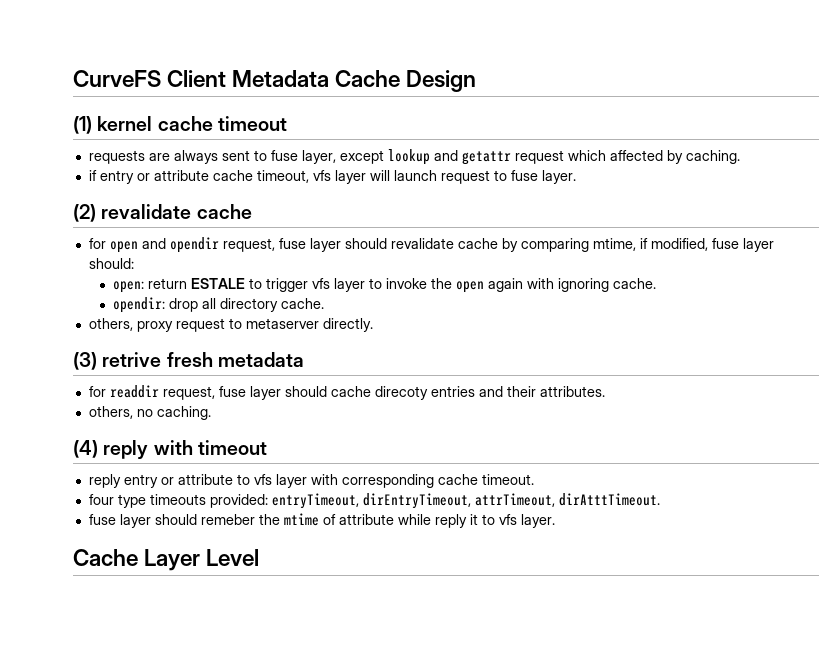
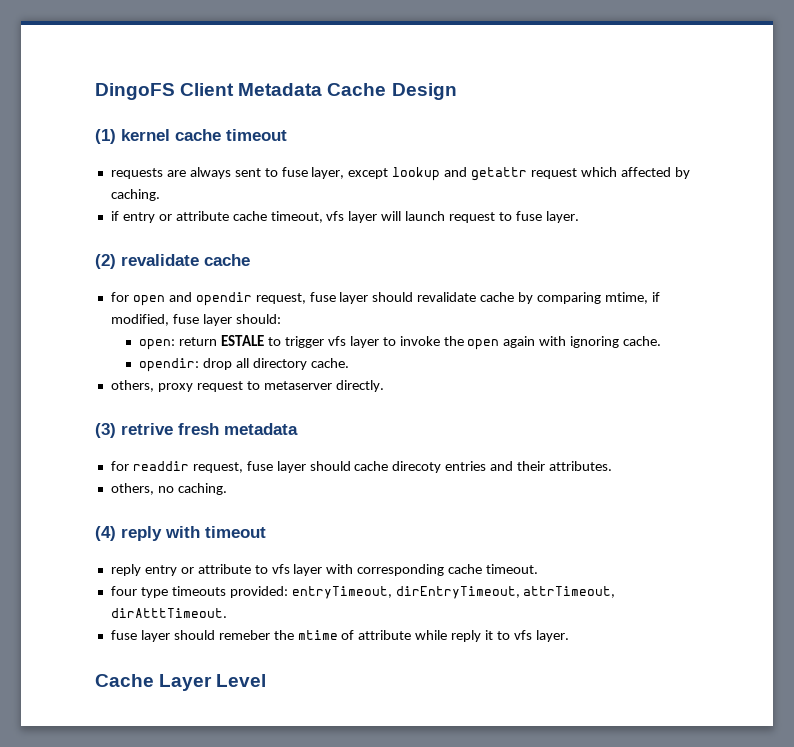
- CurveFS Client Metadata Cache Design
+ DingoFS Client Metadata Cache Design

